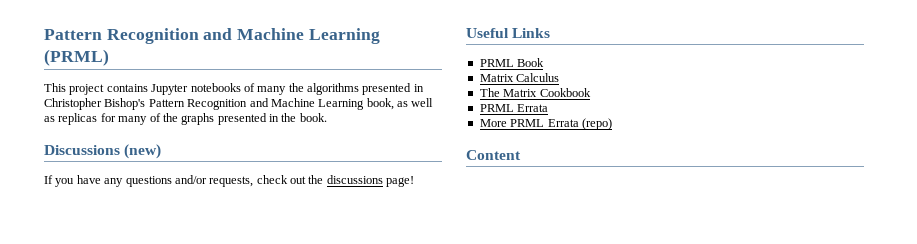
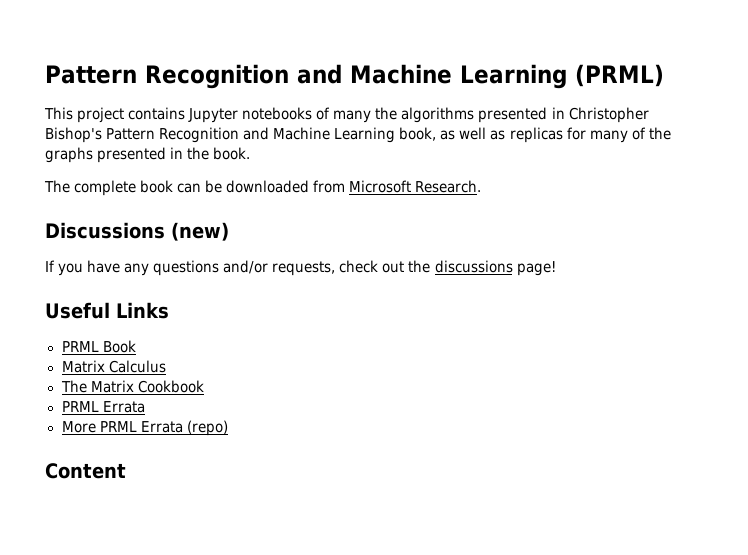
+ The complete book can be downloaded from Microsoft Research.

